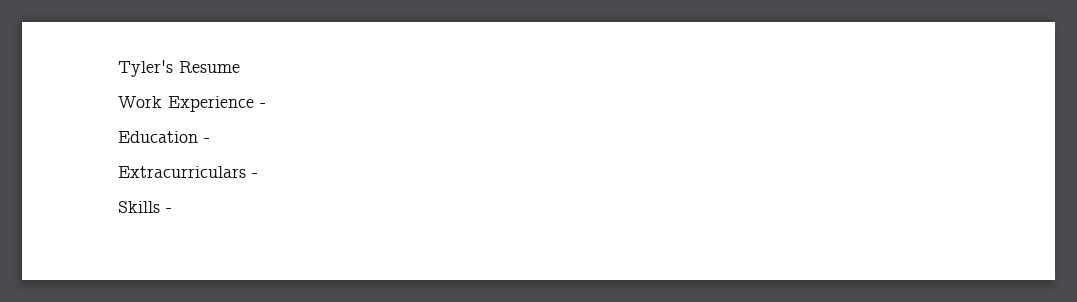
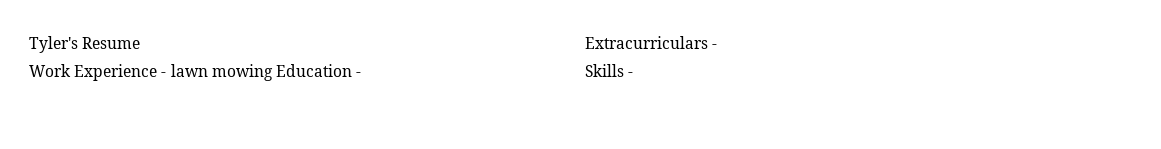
- Work Experience -
- Education -
+ Work Experience - lawn mowing Education -

